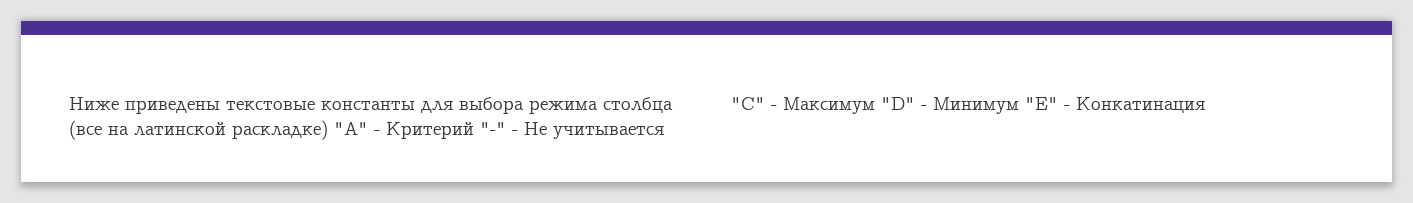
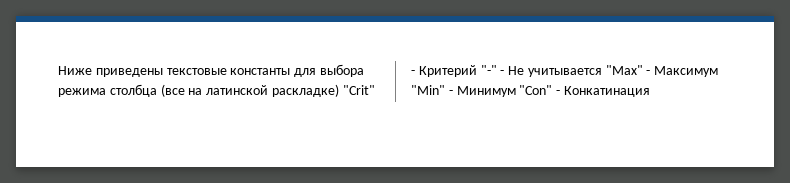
- Ниже приведены текстовые константы для выбора режима столбца (все на латинской раскладке) "A" - Критерий "-" - Не учитывается "C" - Максимум "D" - Минимум "E" - Конкатинация
+ Ниже приведены текстовые константы для выбора режима столбца (все на латинской раскладке) "Crit" - Критерий "-" - Не учитывается "Max" - Максимум "Min" - Минимум "Con" - Конкатинация

